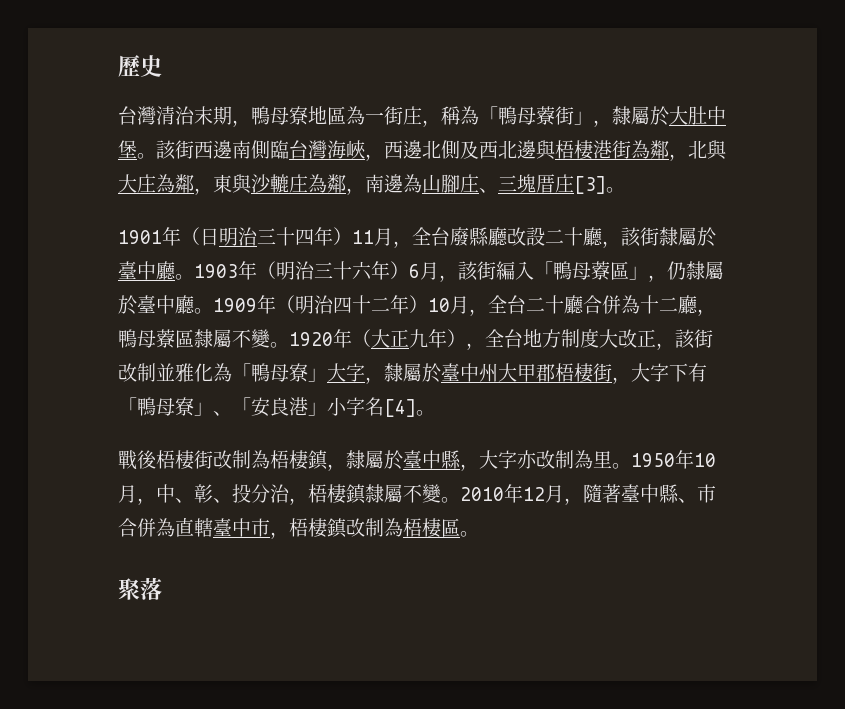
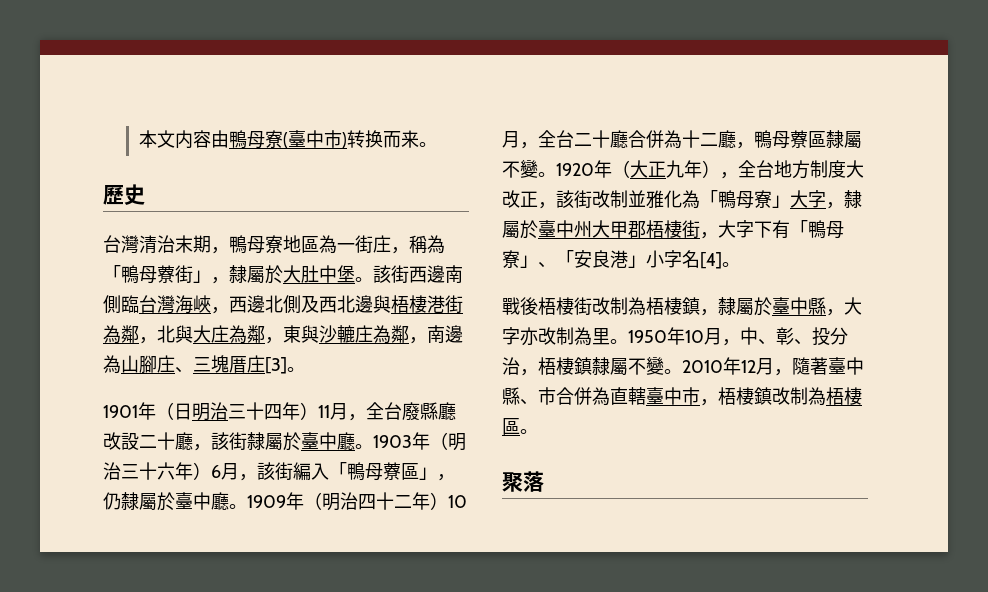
+ 本文内容由鴨母寮(臺中市)转换而来。

